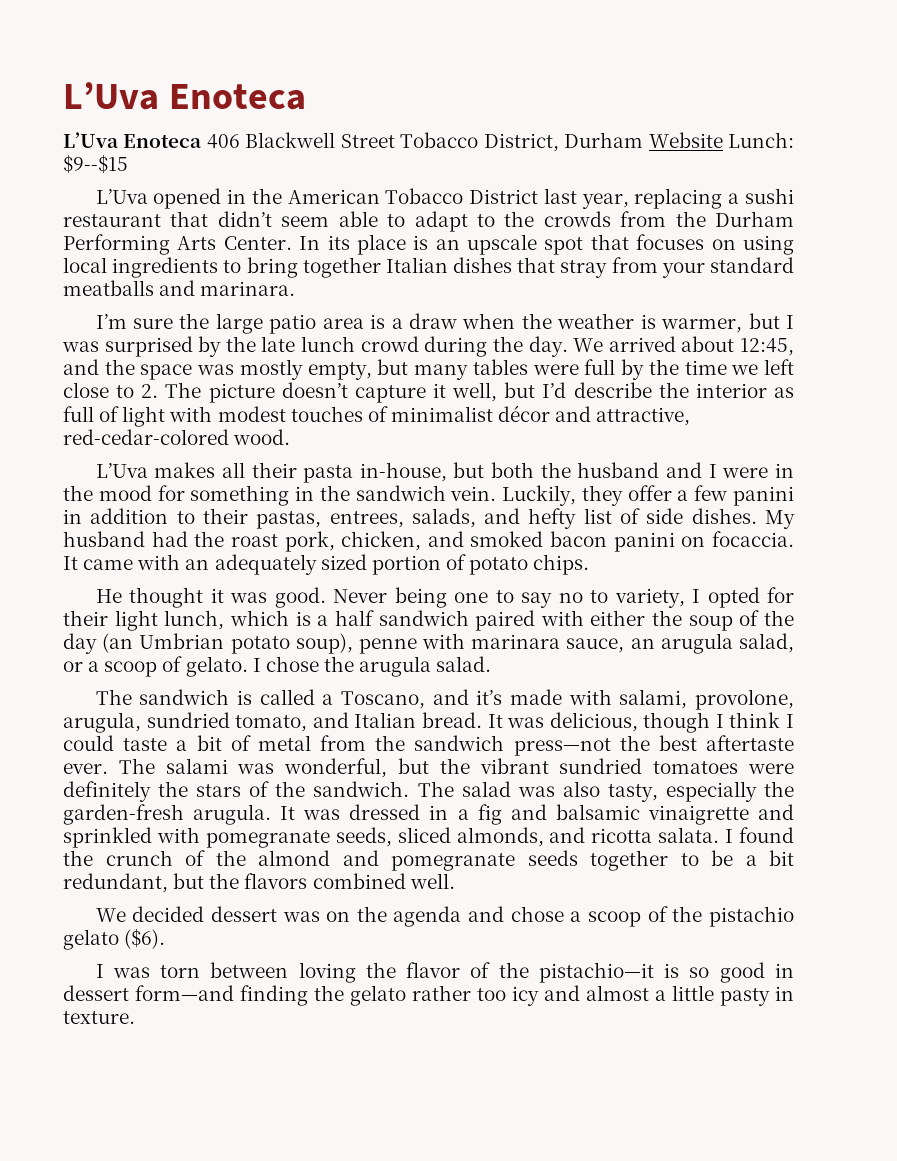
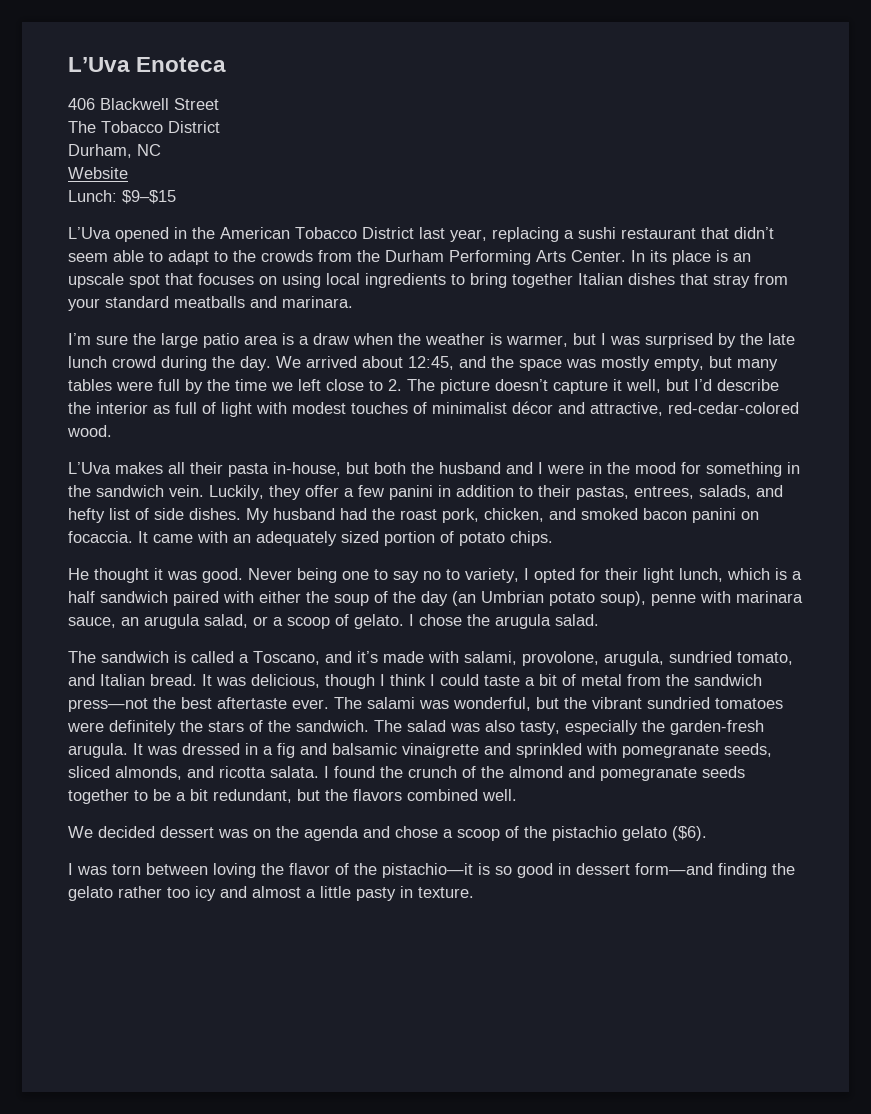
- L’Uva Enoteca 406 Blackwell Street Tobacco District, Durham Website Lunch: $9--$15
+ 406 Blackwell Street
+ The Tobacco District
+ Durham, NC
+ Website
+ Lunch: $9–$15

